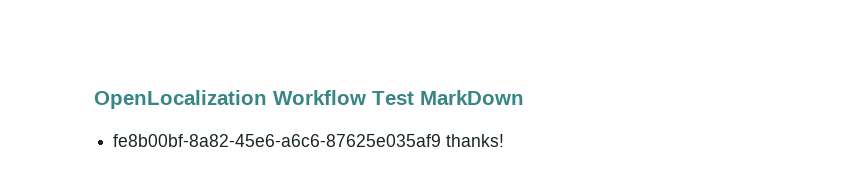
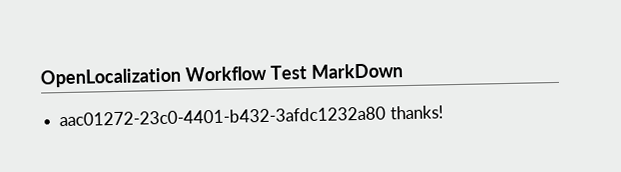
- fe8b00bf-8a82-45e6-a6c6-87625e035af9 thanks!
+ aac01272-23c0-4401-b432-3afdc1232a80 thanks!

